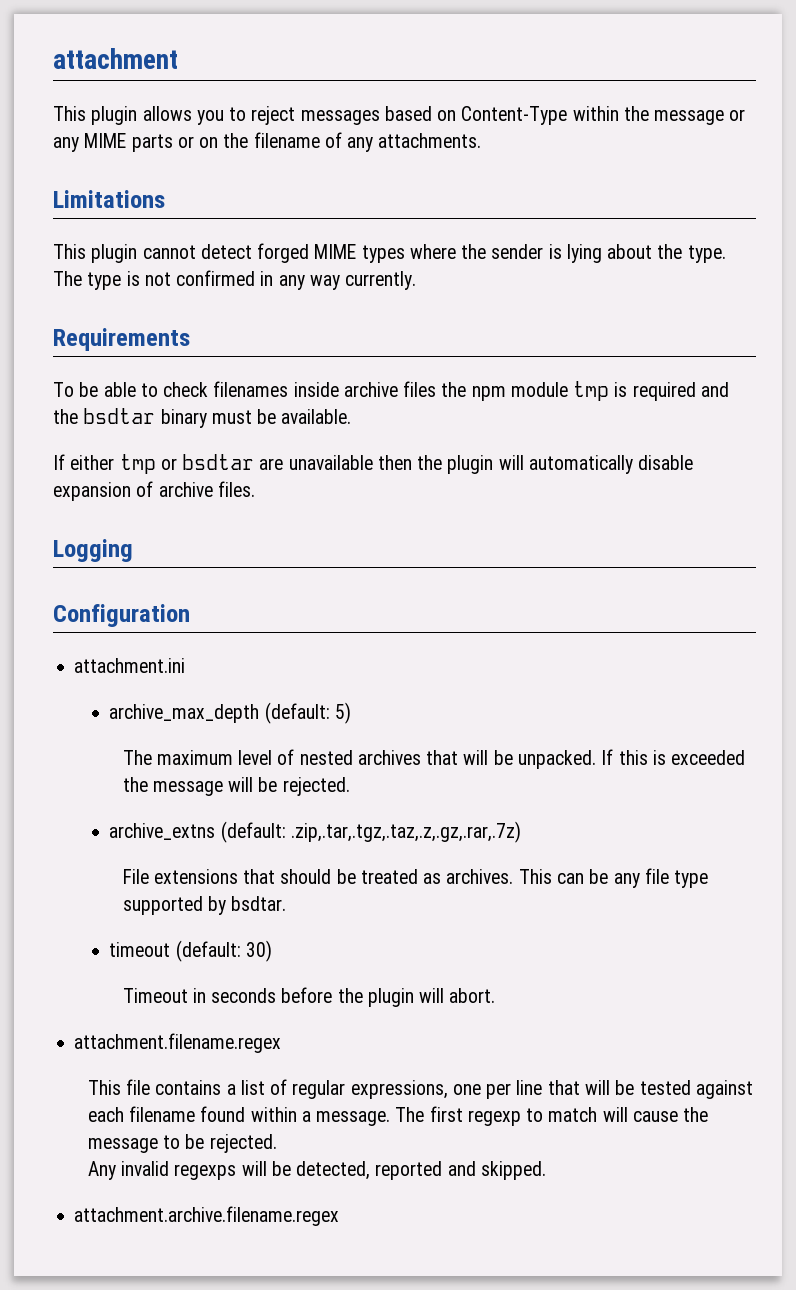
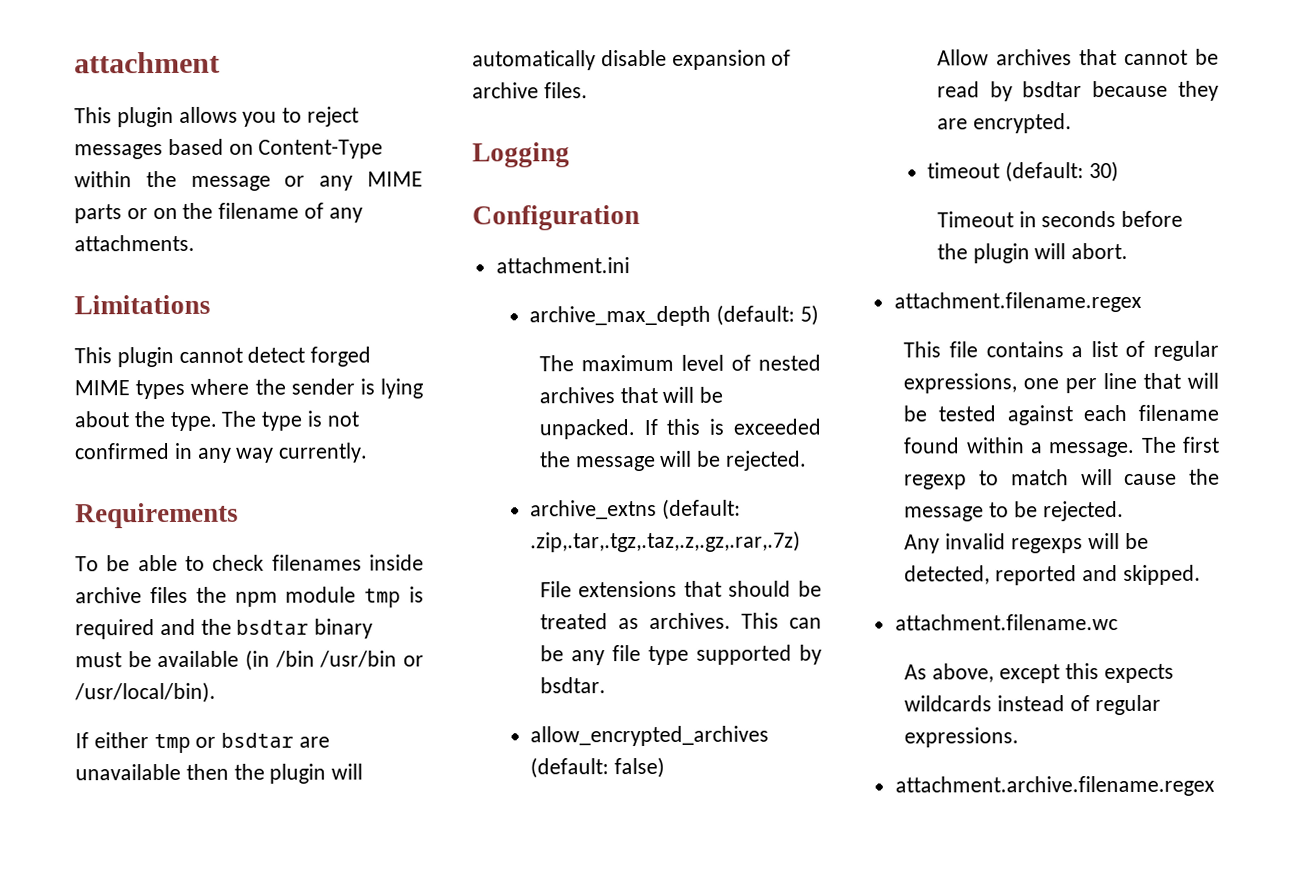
- To be able to check filenames inside archive files the npm module tmp is required and the bsdtar binary must be available.
+ To be able to check filenames inside archive files the npm module tmp is required and the bsdtar binary must be available (in /bin /usr/bin or /usr/local/bin).
+ allow_encrypted_archives (default: false)
+ Allow archives that cannot be read by bsdtar because they are encrypted.
+ attachment.filename.wc
+ As above, except this expects wildcards instead of regular expressions.

